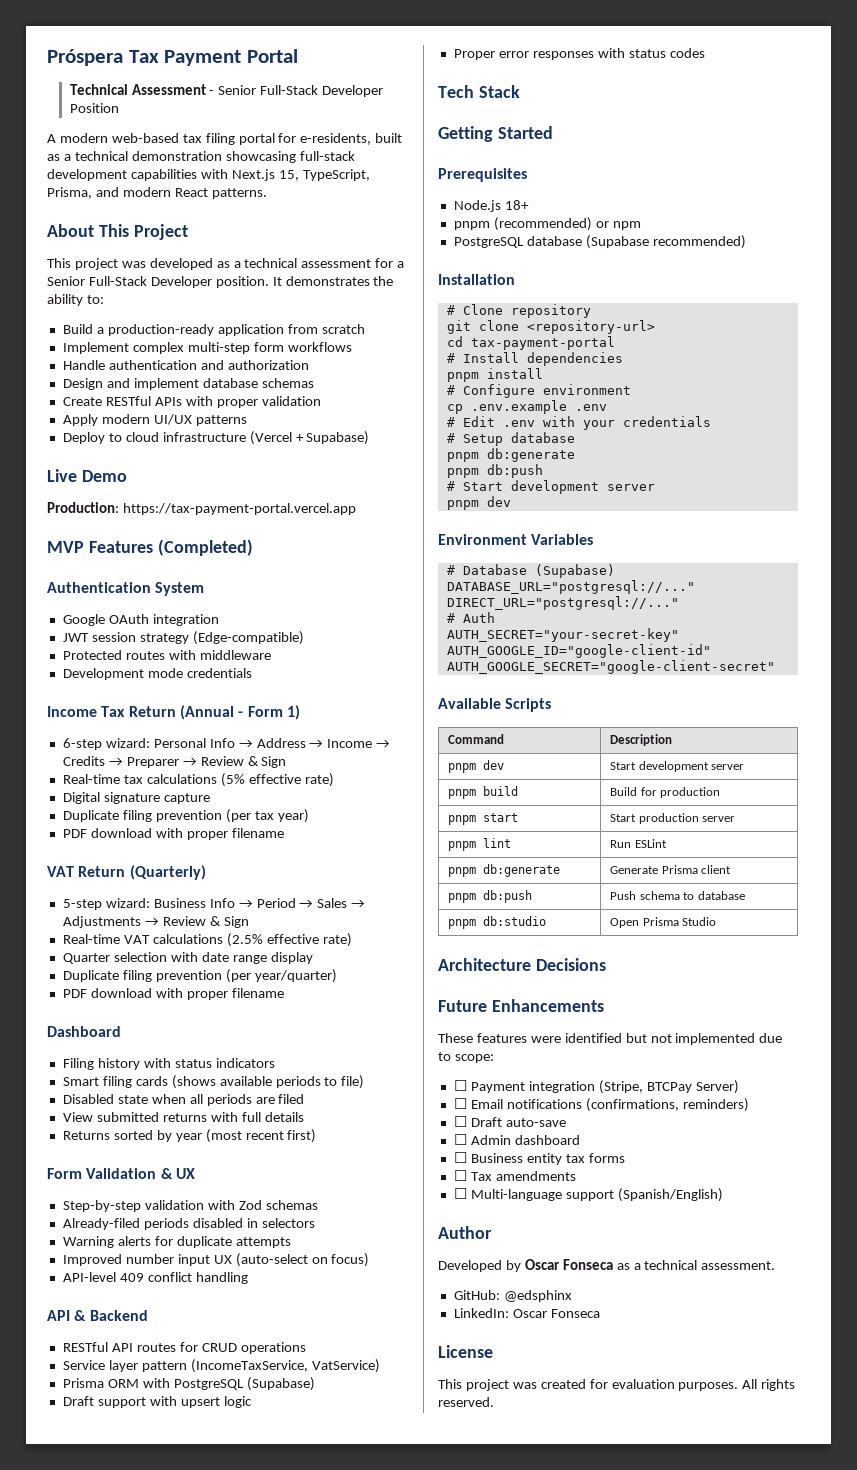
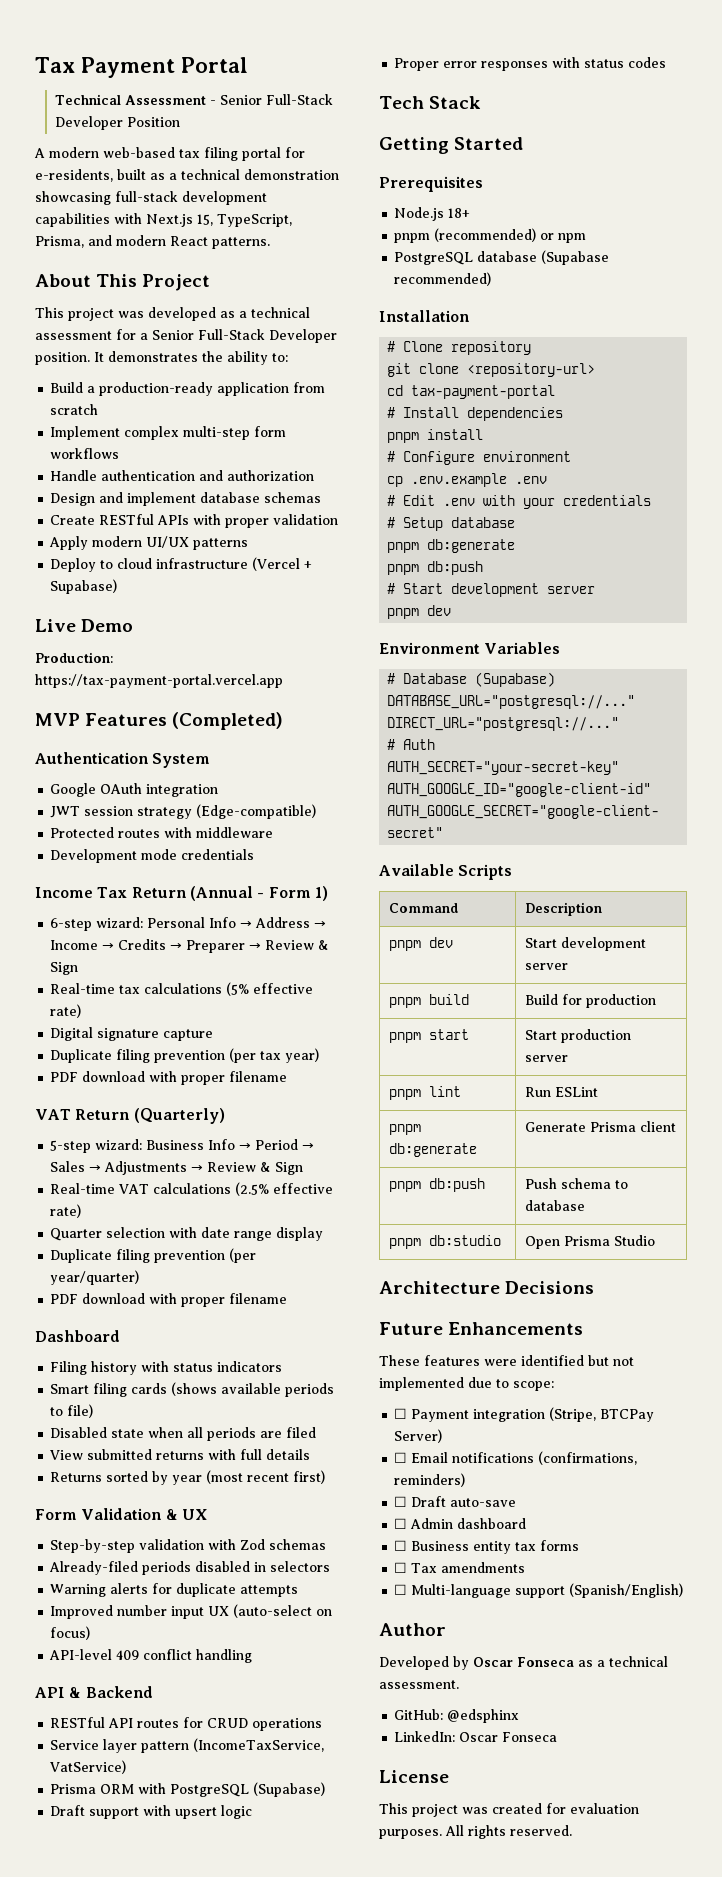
- Próspera Tax Payment Portal
+ Tax Payment Portal

